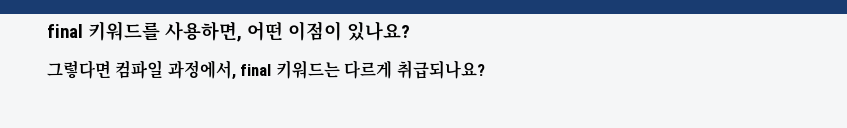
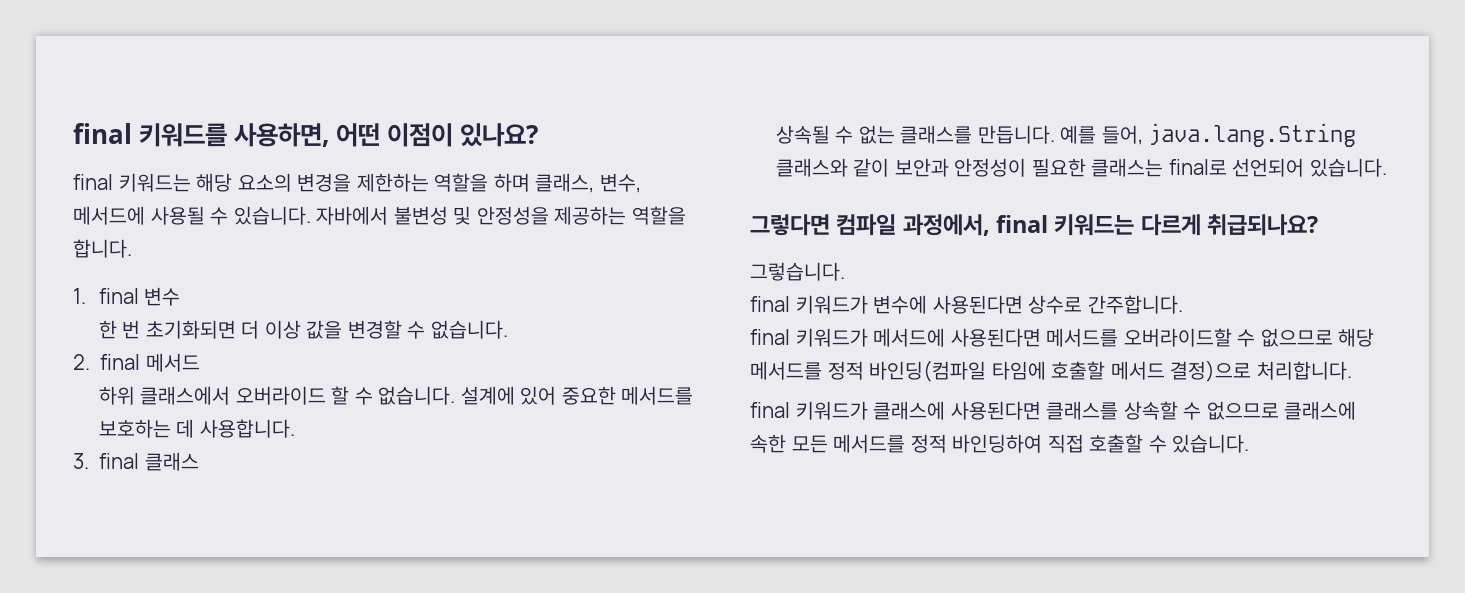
+ final 키워드는 해당 요소의 변경을 제한하는 역할을 하며 클래스, 변수, 메서드에 사용될 수 있습니다. 자바에서 불변성 및 안정성을 제공하는 역할을 합니다.
+ 1. final 변수
+ 한 번 초기화되면 더 이상 값을 변경할 수 없습니다.
+ 2. final 메서드
+ 하위 클래스에서 오버라이드 할 수 없습니다. 설계에 있어 중요한 메서드를 보호하는 데 사용합니다.
+ 3. final 클래스
+ 상속될 수 없는 클래스를 만듭니다. 예를 들어, java.lang.String 클래스와 같이 보안과 안정성이 필요한 클래스는 final로 선언되어 있습니다.
+ 그렇습니다.
+ final 키워드가 변수에 사용된다면 상수로 간주합니다.
+ final 키워드가 메서드에 사용된다면 메서드를 오버라이드할 수 없으므로 해당 메서드를 정적 바인딩(컴파일 타임에 호출할 메서드 결정)으로 처리합니다.
+ final 키워드가 클래스에 사용된다면 클래스를 상속할 수 없으므로 클래스에 속한 모든 메서드를 정적 바인딩하여 직접 호출할 수 있습니다.

